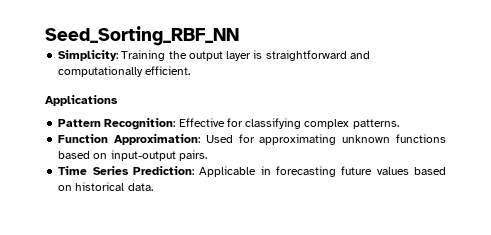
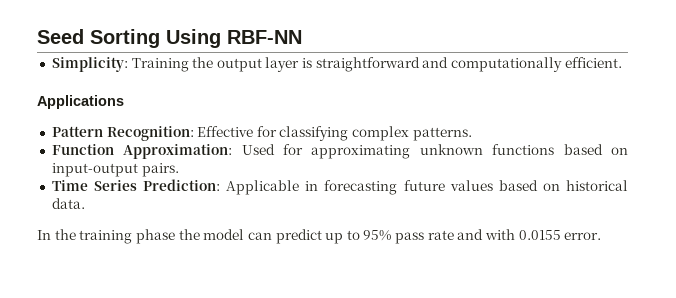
- Seed_Sorting_RBF_NN
+ Seed Sorting Using RBF-NN
+ In the training phase the model can predict up to 95% pass rate and with 0.0155 error.

